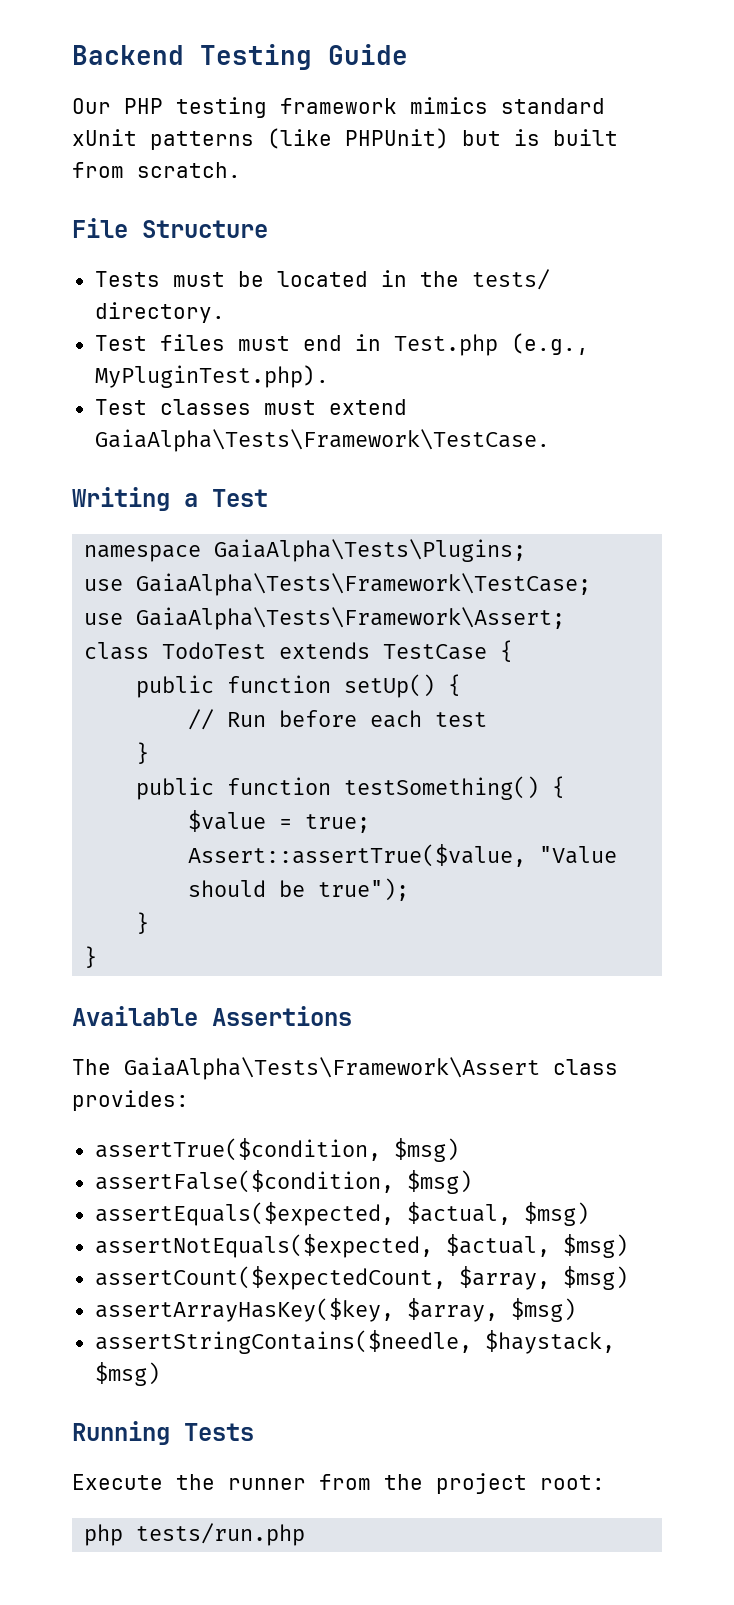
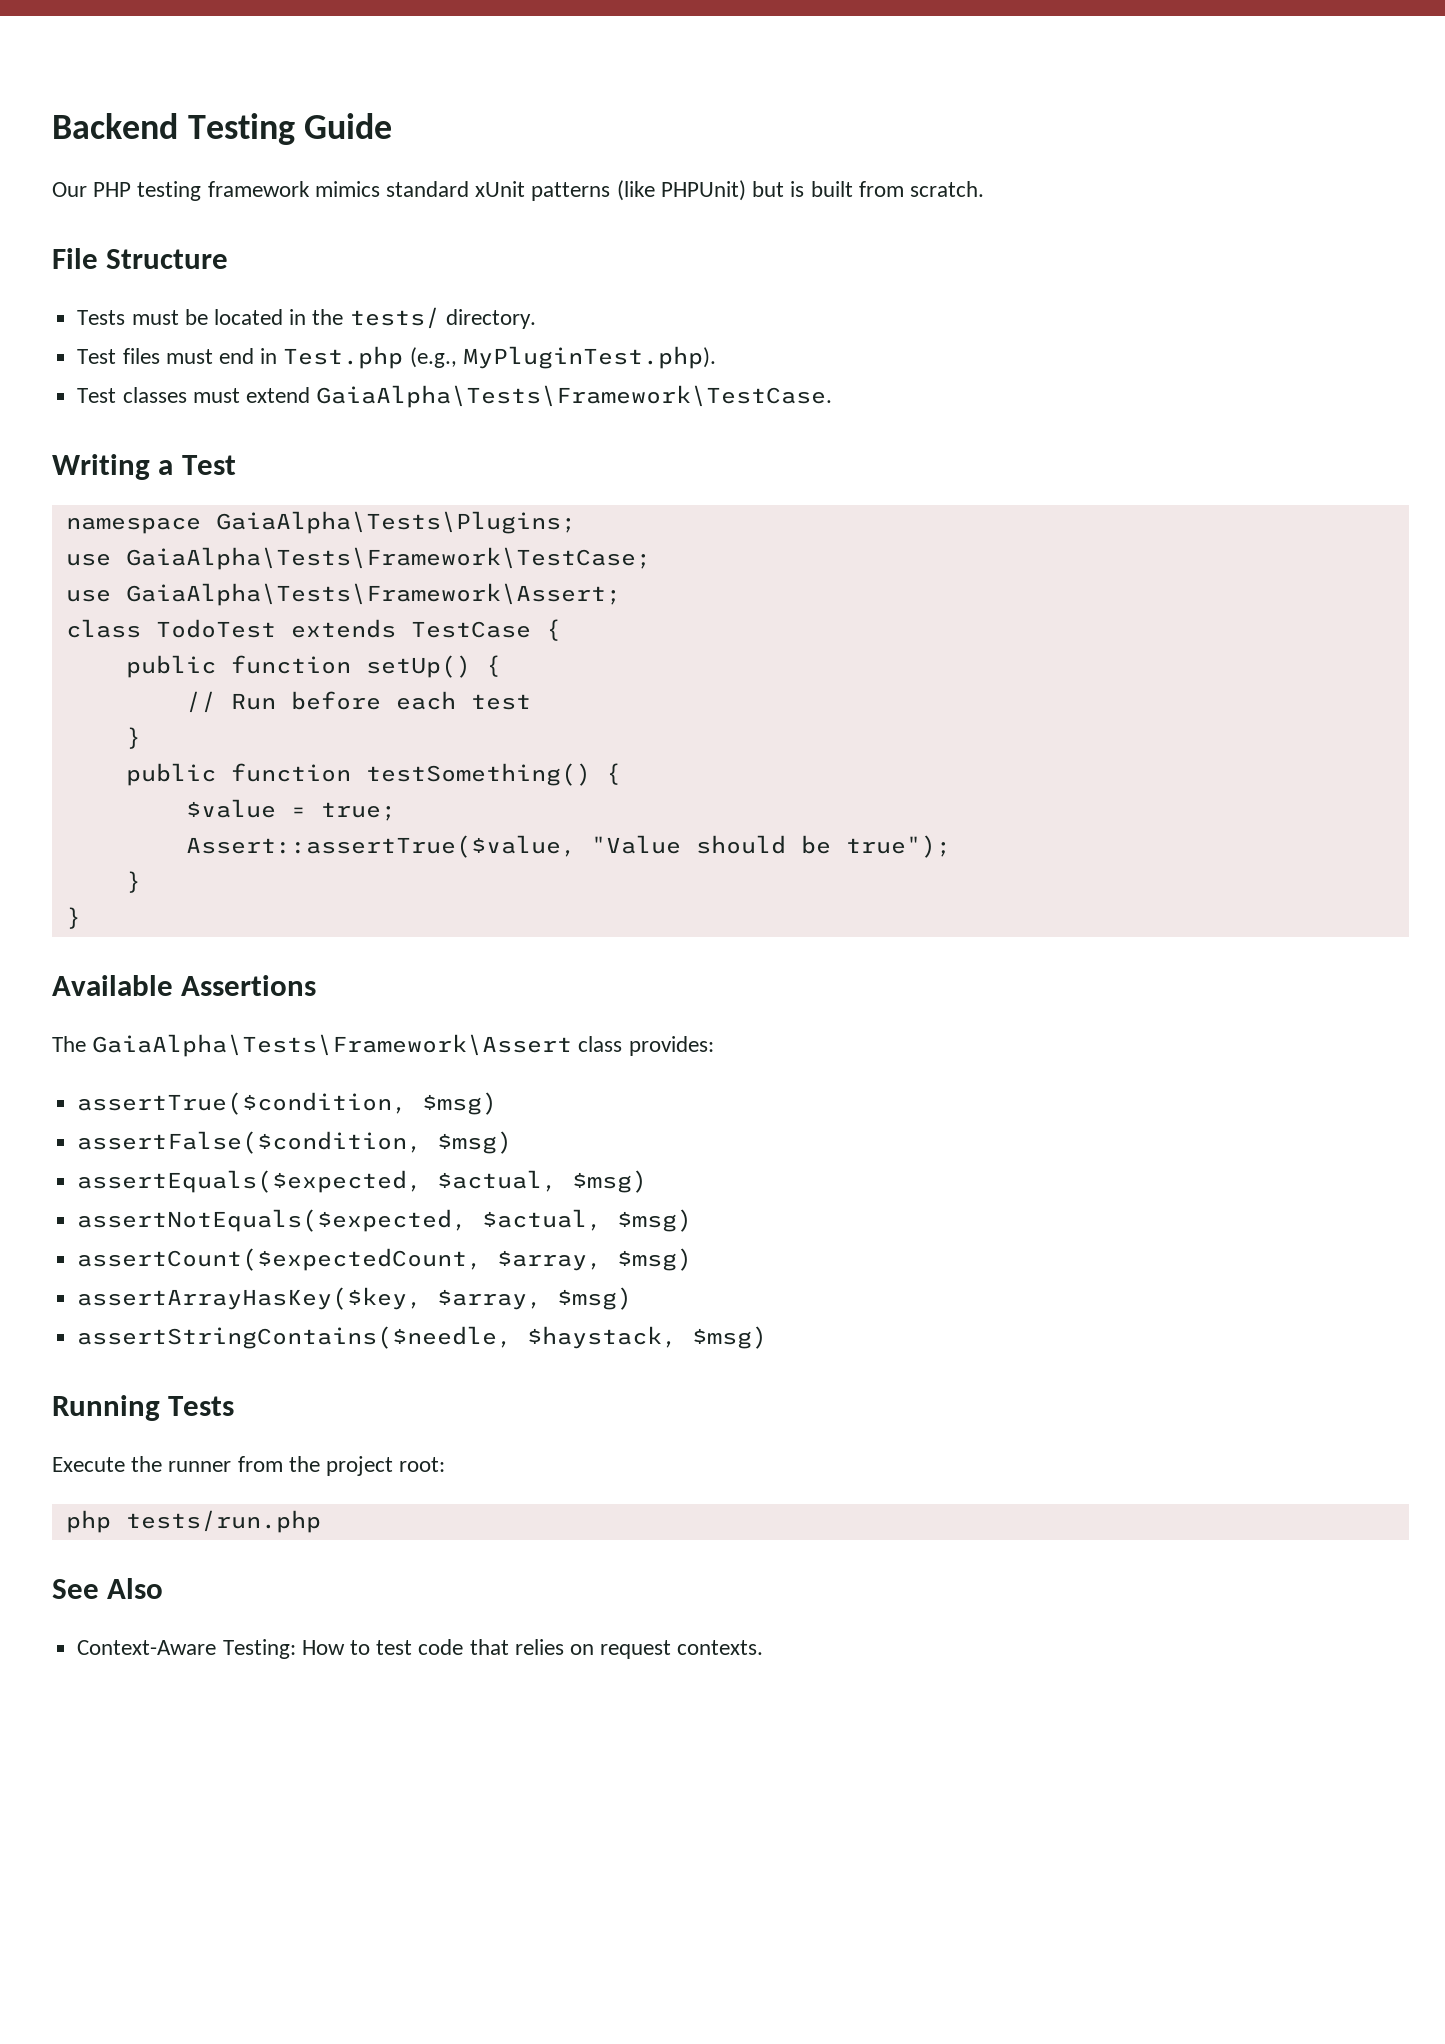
+ See Also
+ Context-Aware Testing: How to test code that relies on request contexts.

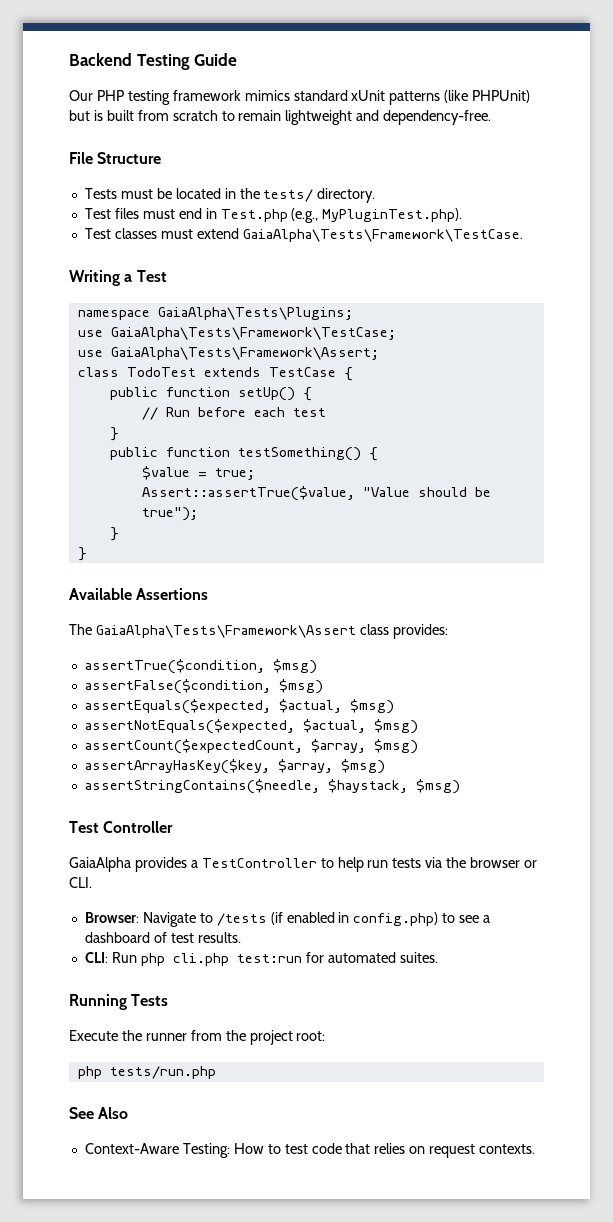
- Our PHP testing framework mimics standard xUnit patterns (like PHPUnit) but is built from scratch.
+ Our PHP testing framework mimics standard xUnit patterns (like PHPUnit) but is built from scratch to remain lightweight and dependency-free.
+ Test Controller
+ GaiaAlpha provides a TestController to help run tests via the browser or CLI.
+ Browser: Navigate to /tests (if enabled in config.php) to see a dashboard of test results.
+ CLI: Run php cli.php test:run for automated suites.

